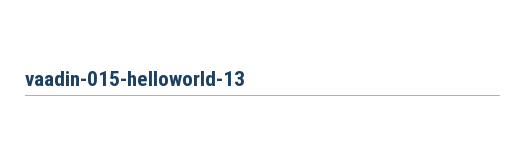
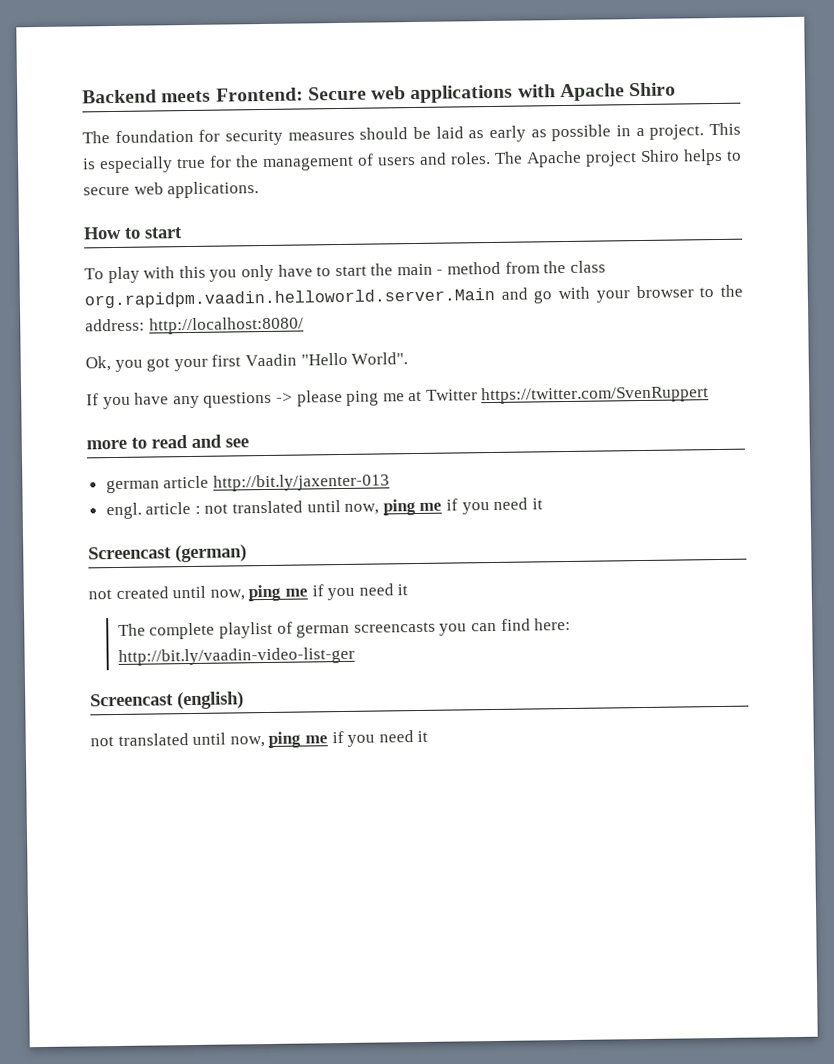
- vaadin-015-helloworld-13
+ Backend meets Frontend: Secure web applications with Apache Shiro
+ The foundation for security measures should be laid as early as possible in a project. This is especially true for the management of users and roles. The Apache project Shiro helps to secure web applications.
+ How to start
+ To play with this you only have to start the main - method from the class org.rapidpm.vaadin.helloworld.server.Main and go with your browser to the address: http://localhost:8080/
+ Ok, you got your first Vaadin "Hello World".
+ If you have any questions -> please ping me at Twitter https://twitter.com/SvenRuppert
+ more to read and see
+ german article http://bit.ly/jaxenter-013
+ engl. article : not translated until now, ping me if you need it
+ Screencast (german)
+ not created until now, ping me if you need it
+ The complete playlist of german screencasts you can find here: http://bit.ly/vaadin-video-list-ger
+ Screencast (english)
+ not translated until now, ping me if you need it

